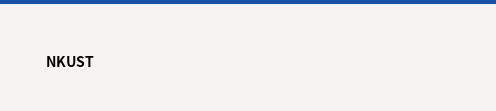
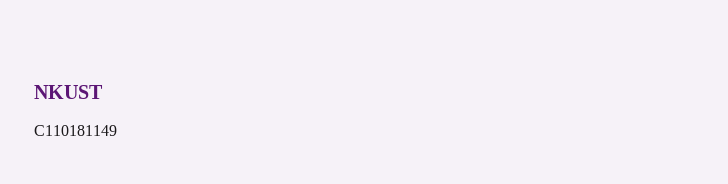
+ C110181149

